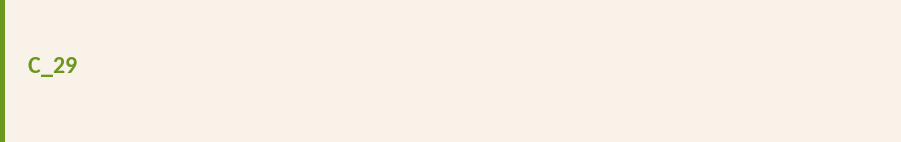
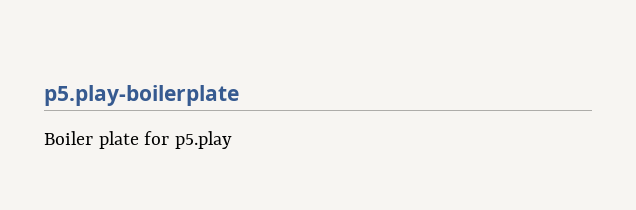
- C_29
+ p5.play-boilerplate
+ Boiler plate for p5.play

